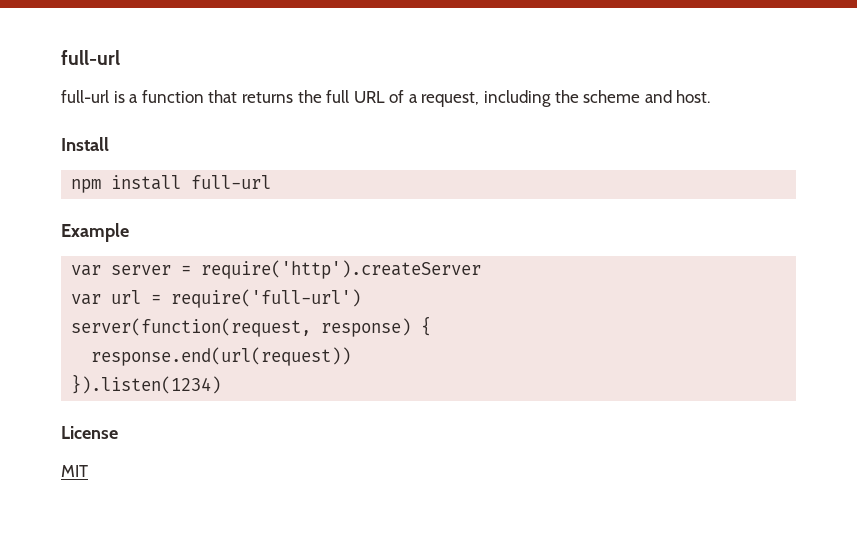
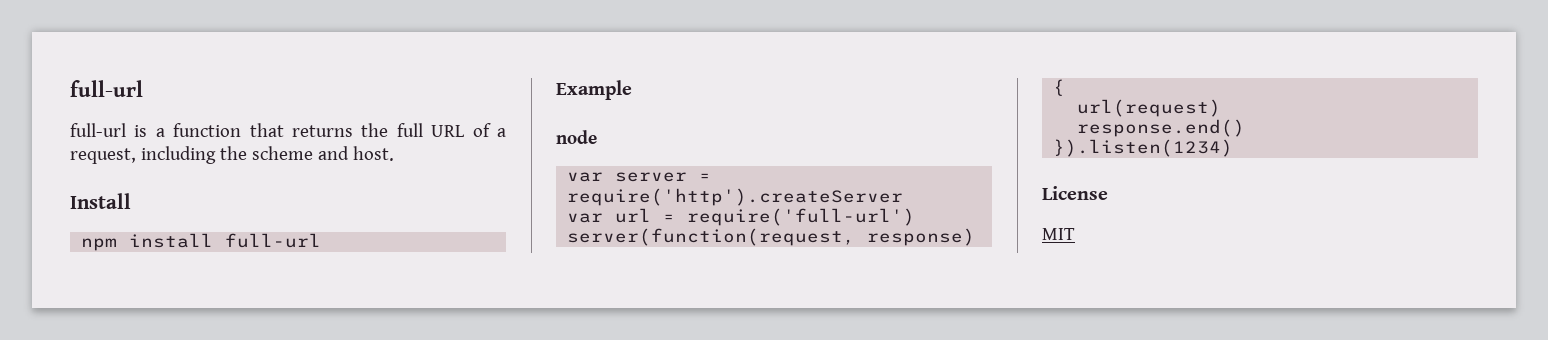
+ node
- response.end(url(request))
+ url(request)
+ response.end()

